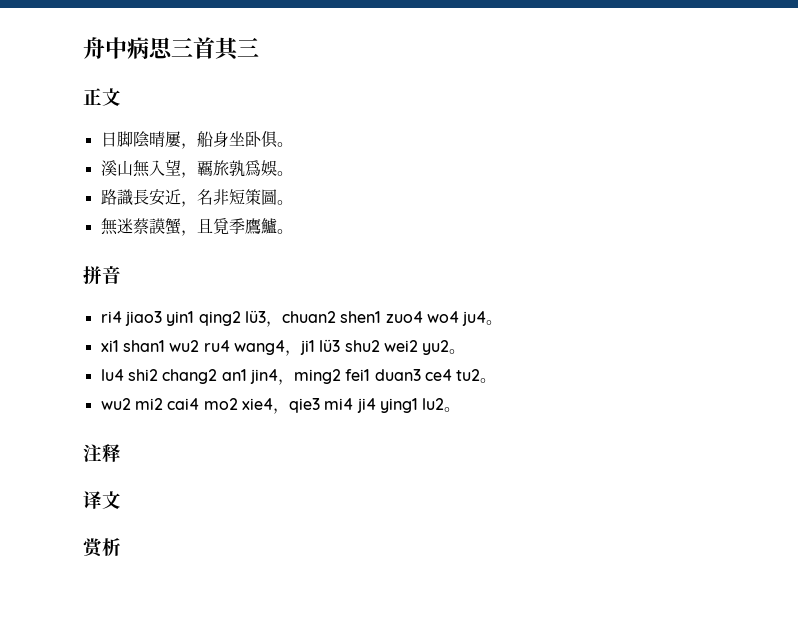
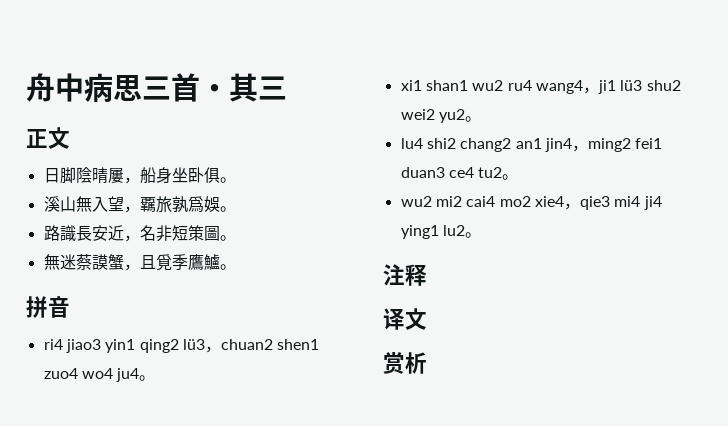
- 舟中病思三首其三
+ 舟中病思三首・其三

